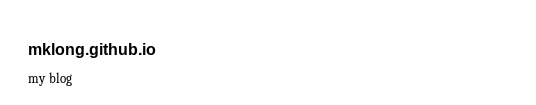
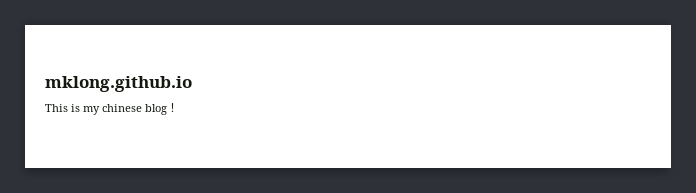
- my blog
+ This is my chinese blog！

